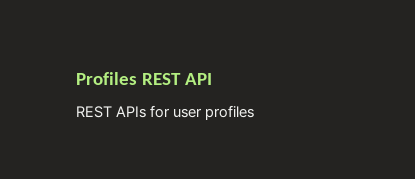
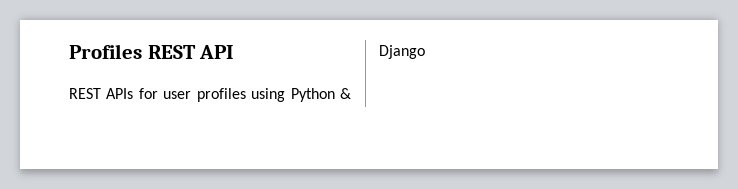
- REST APIs for user profiles
+ REST APIs for user profiles using Python & Django

